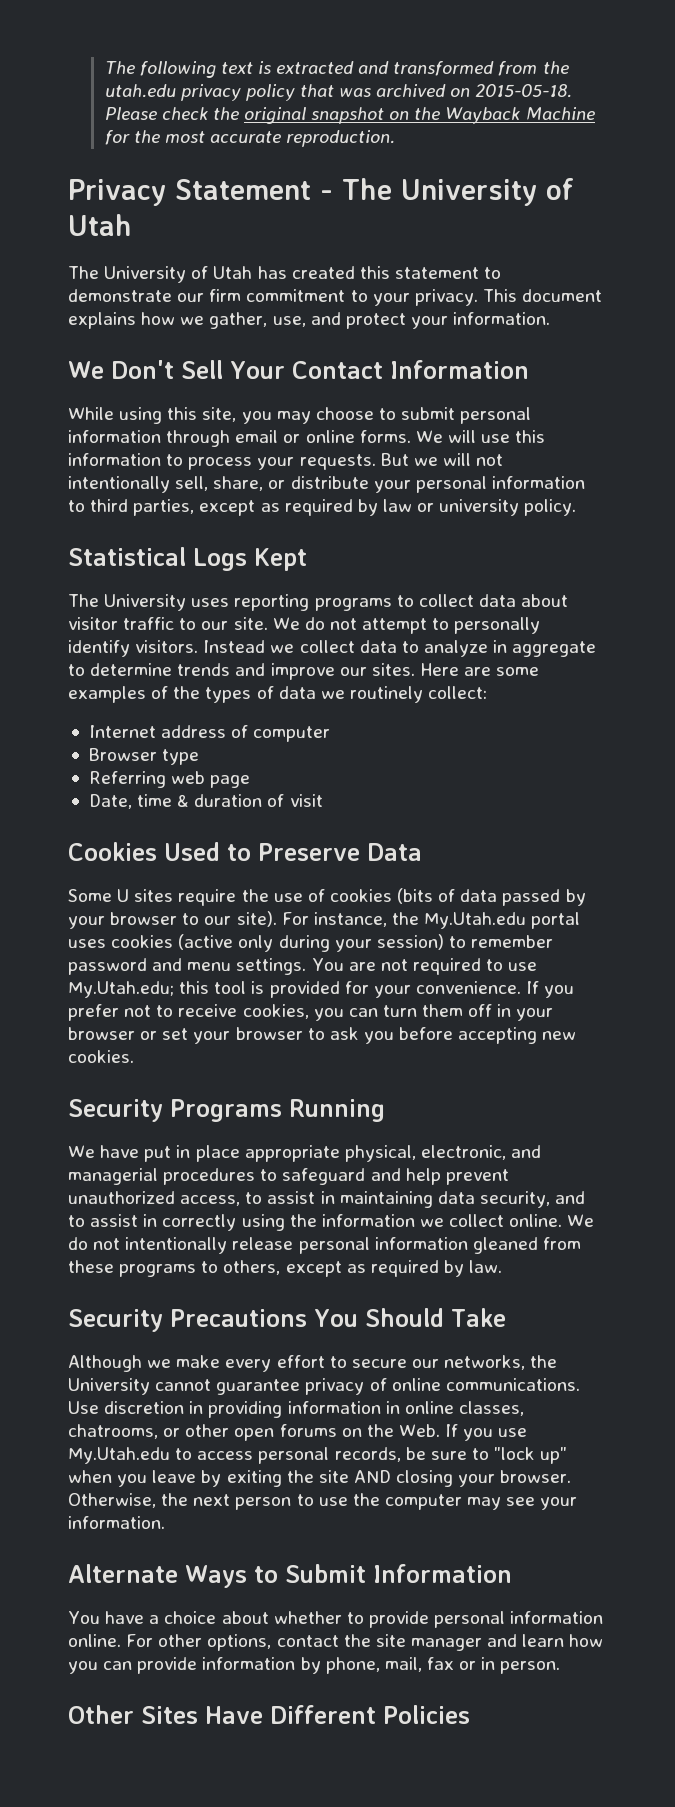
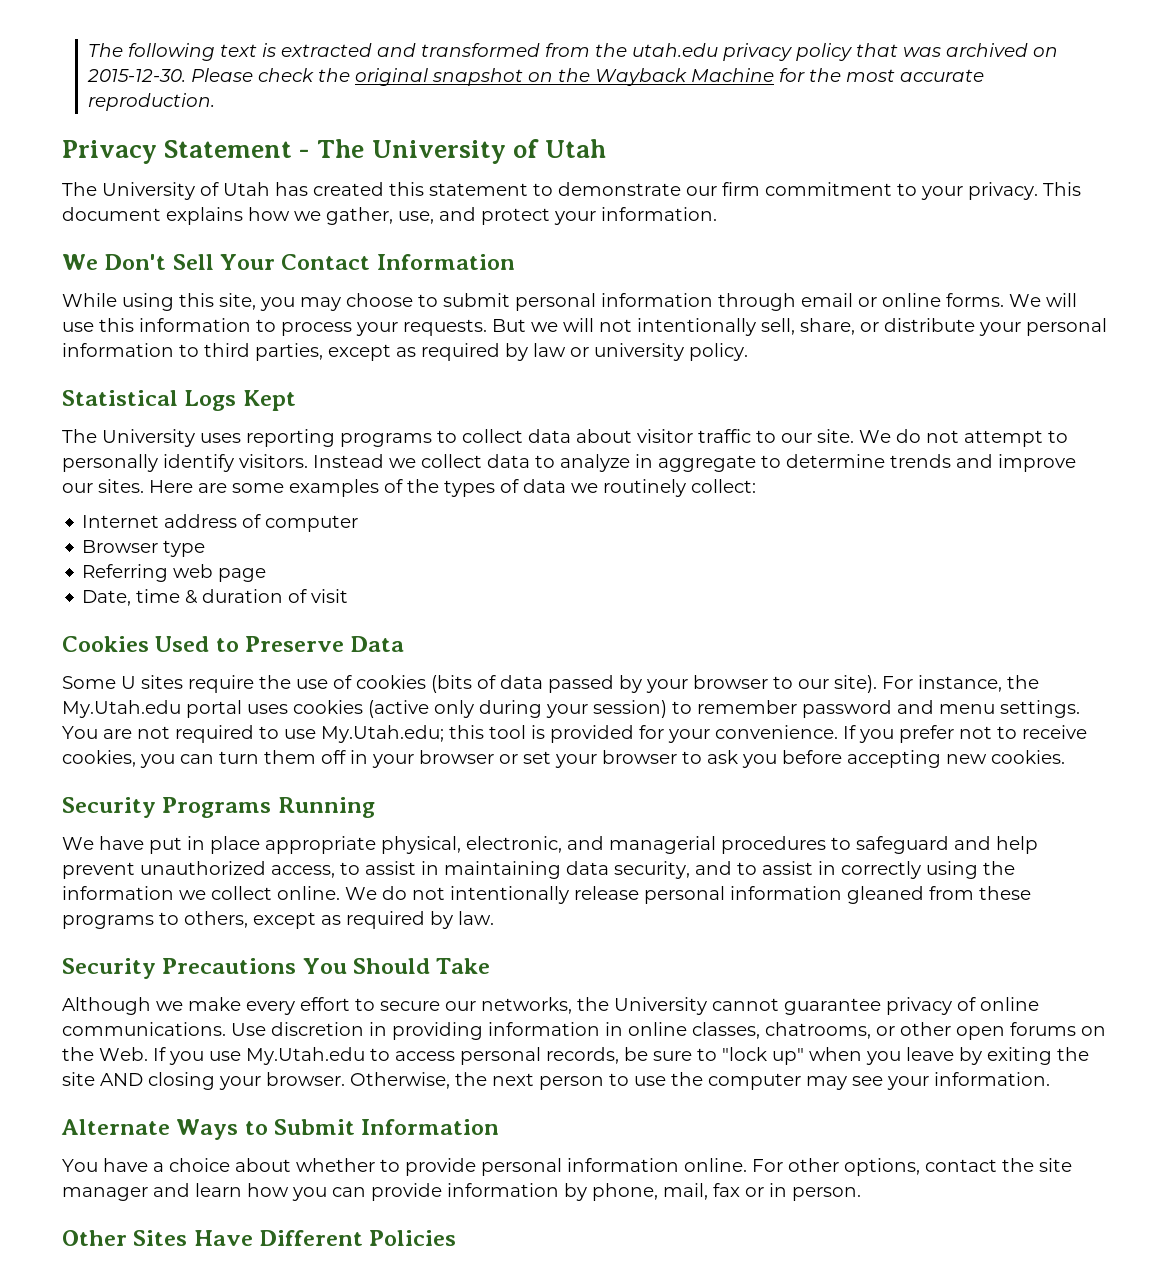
- The following text is extracted and transformed from the utah.edu privacy policy that was archived on 2015-05-18.
+ The following text is extracted and transformed from the utah.edu privacy policy that was archived on 2015-12-30.

